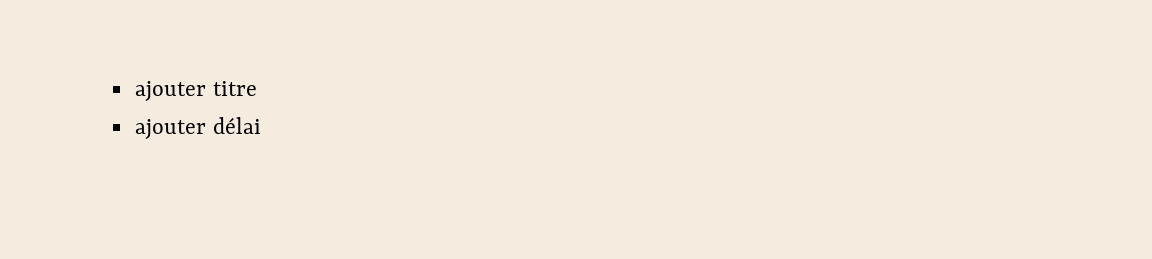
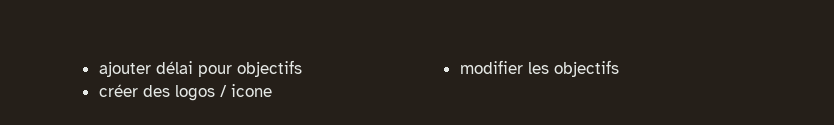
- ajouter titre
- ajouter délai
+ ajouter délai pour objectifs
+ créer des logos / icone
+ modifier les objectifs

